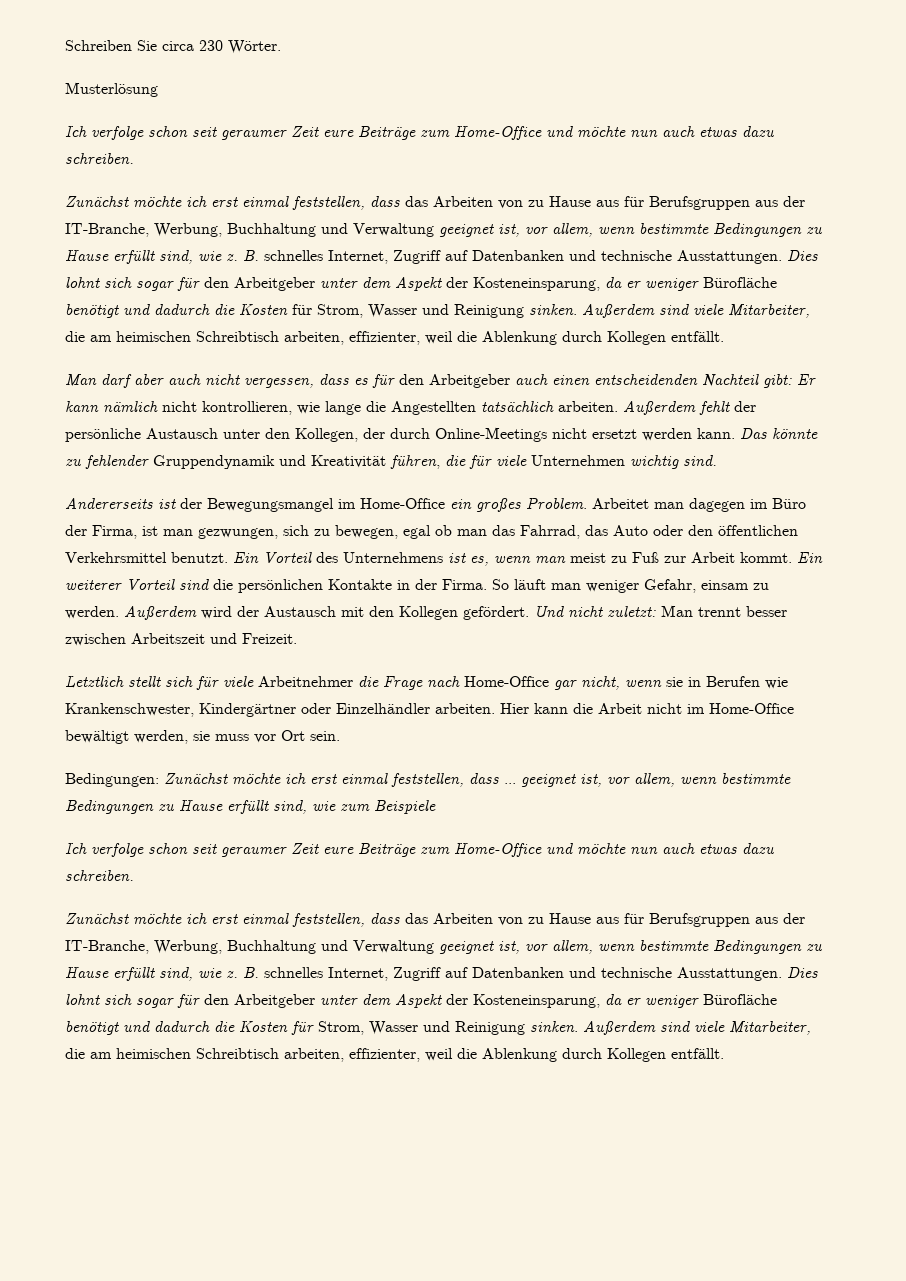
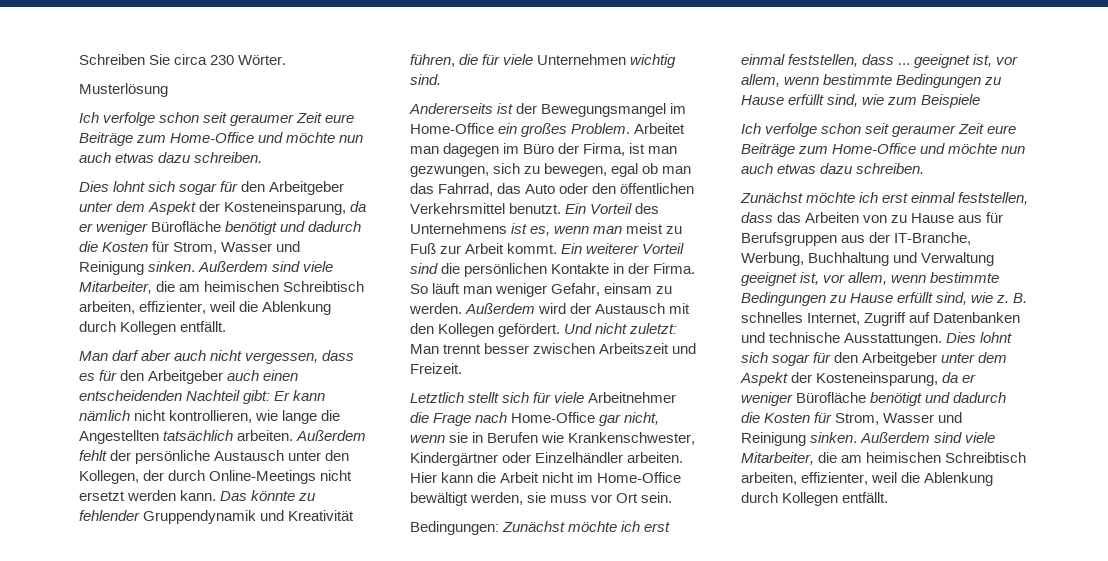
  Musterlösung
  Ich verfolge schon seit geraumer Zeit eure Beiträge zum Home-Office und möchte nun auch etwas dazu schreiben.
- Zunächst möchte ich erst einmal feststellen, dass das Arbeiten von zu Hause aus für Berufsgruppen aus der IT-Branche, Werbung, Buchhaltung und Verwaltung geeignet ist, vor allem, wenn bestimmte Bedingungen zu Hause erfüllt sind, wie z. B. schnelles Internet, Zugriff auf Datenbanken und technische Ausstattungen. Dies lohnt sich sogar für den Arbeitgeber unter dem Aspekt der Kosteneinsparung, da er weniger Bürofläche benötigt und dadurch die Kosten für Strom, Wasser und Reinigung sinken.
+ Dies lohnt sich sogar für den Arbeitgeber unter dem Aspekt der Kosteneinsparung, da er weniger Bürofläche benötigt und dadurch die Kosten für Strom, Wasser und Reinigung sinken.

